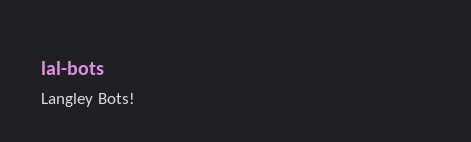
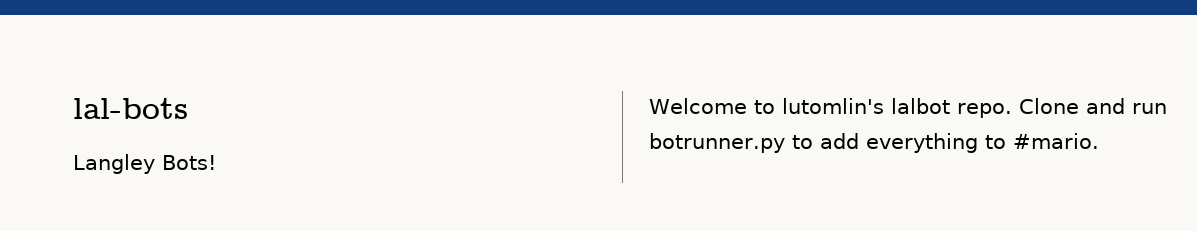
+ Welcome to lutomlin's lalbot repo. Clone and run botrunner.py to add everything to #mario.

